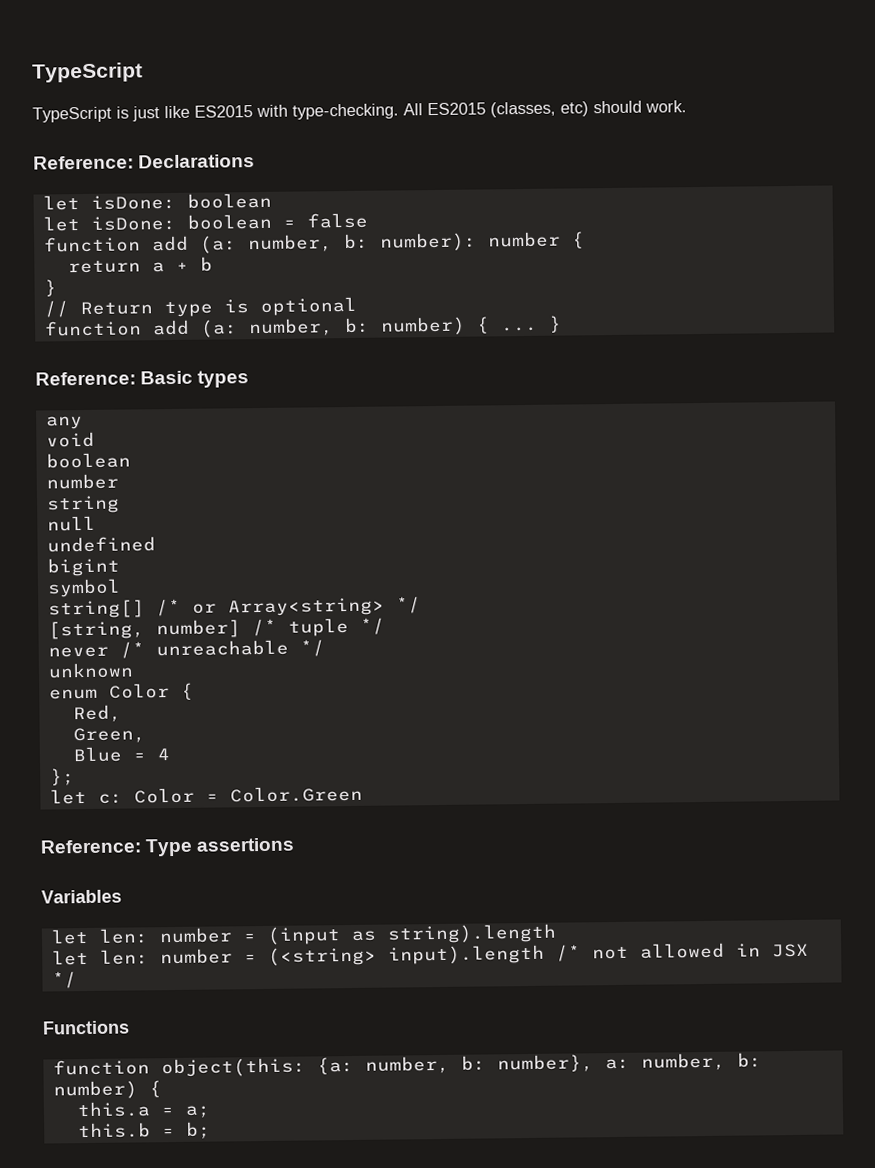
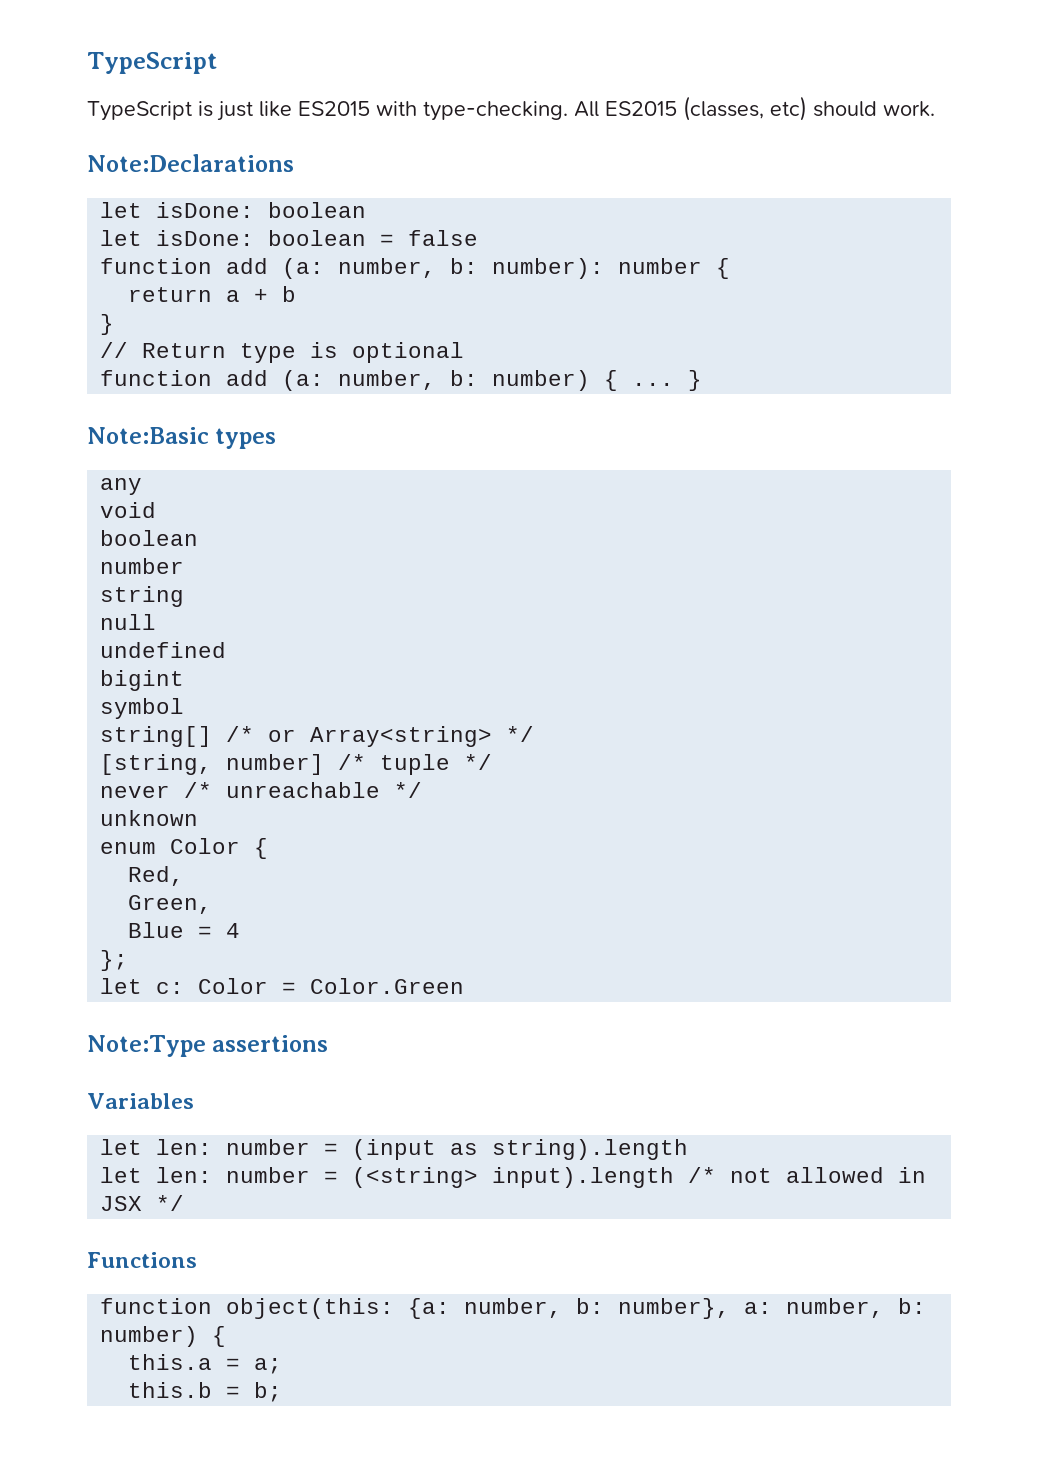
- Reference: Declarations
+ Note:Declarations
- Reference: Basic types
+ Note:Basic types
- Reference: Type assertions
+ Note:Type assertions

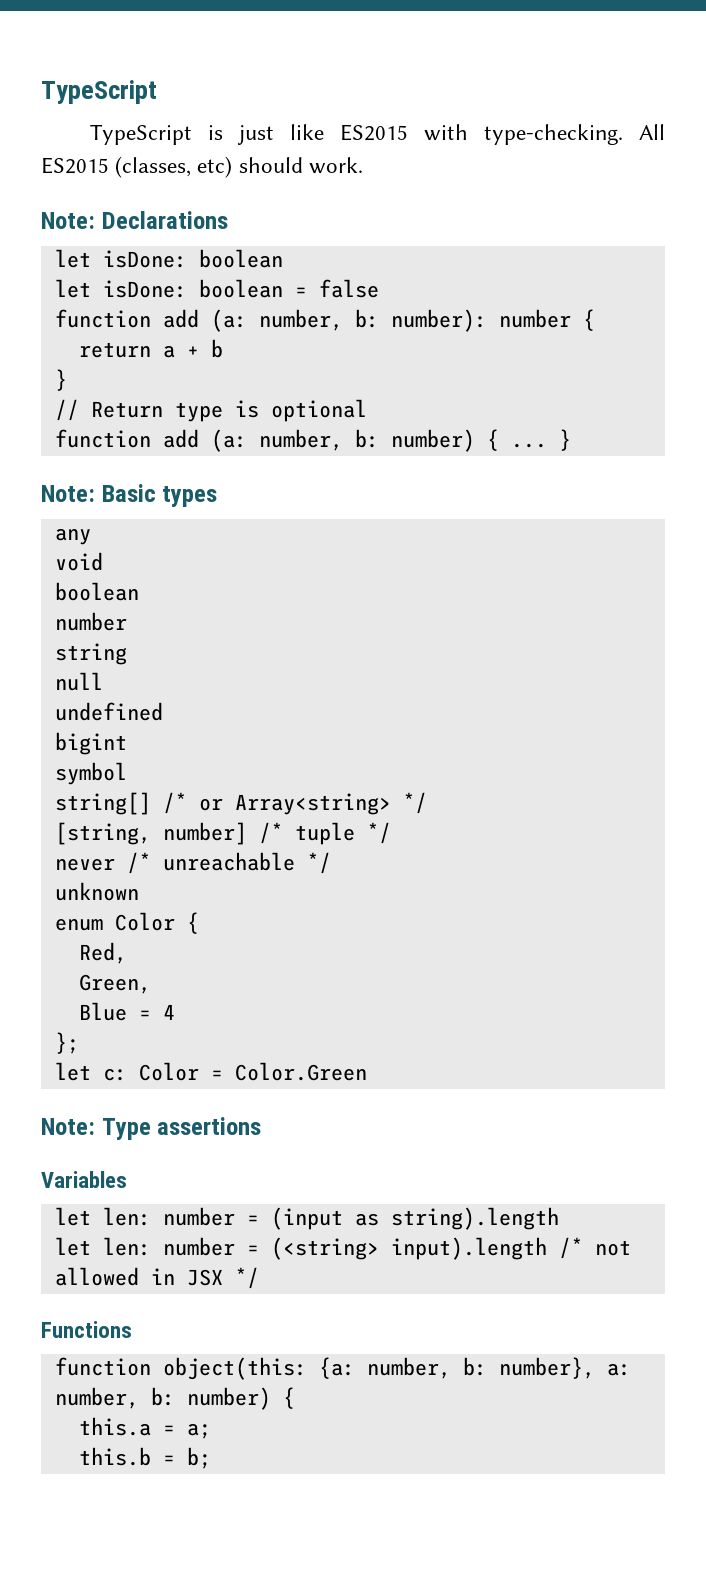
- Note:Declarations
+ Note: Declarations
- Note:Basic types
+ Note: Basic types
- Note:Type assertions
+ Note: Type assertions

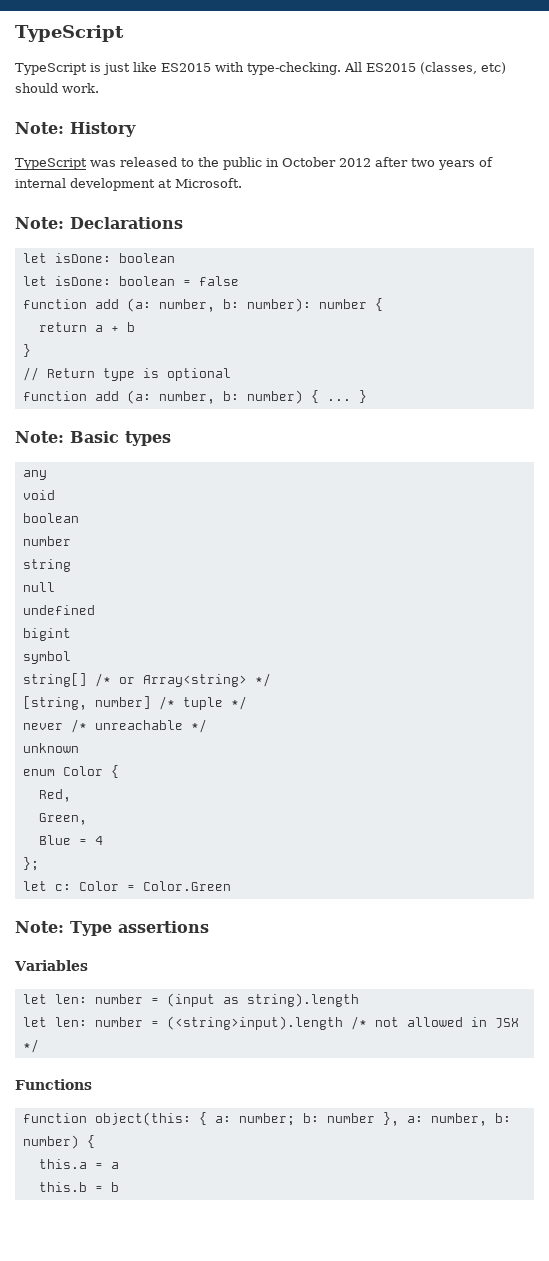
+ Note: History
+ TypeScript was released to the public in October 2012 after two years of internal development at Microsoft.
- let len: number = (<string> input).length /* not allowed in JSX */
+ let len: number = (<string>input).length /* not allowed in JSX */
- function object(this: {a: number, b: number}, a: number, b: number) {
+ function object(this: { a: number; b: number }, a: number, b: number) {
- this.a = a;
+ this.a = a
- this.b = b;
+ this.b = b

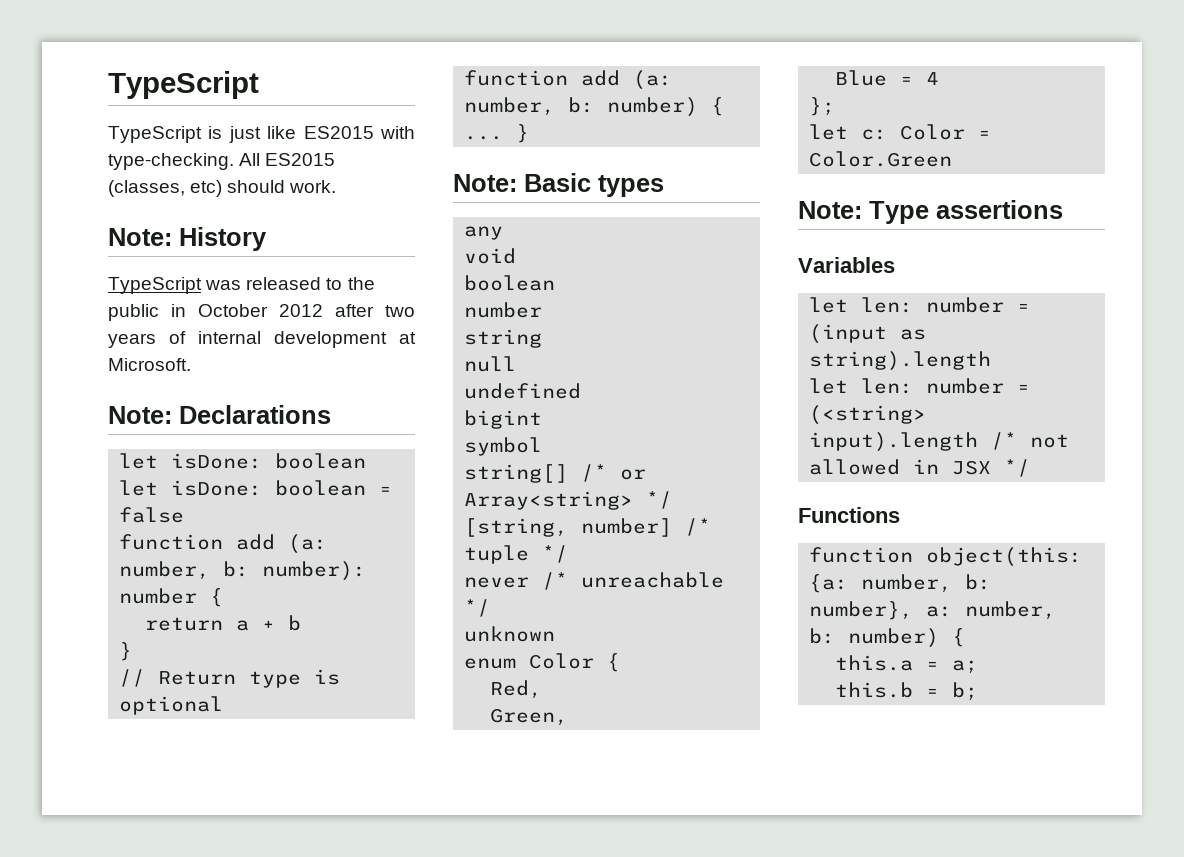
- let len: number = (<string>input).length /* not allowed in JSX */
+ let len: number = (<string> input).length /* not allowed in JSX */
- function object(this: { a: number; b: number }, a: number, b: number) {
+ function object(this: {a: number, b: number}, a: number, b: number) {
- this.a = a
+ this.a = a;
- this.b = b
+ this.b = b;

